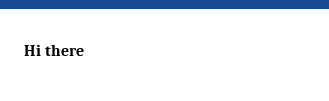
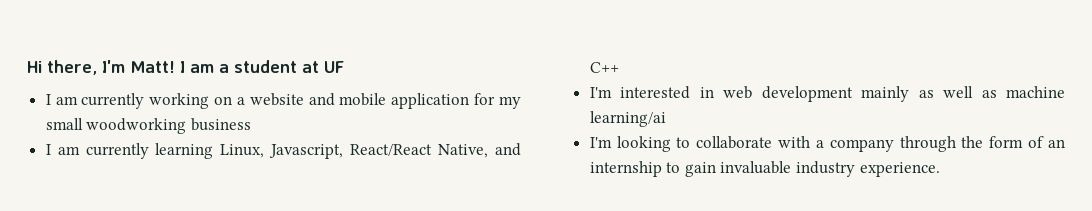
- Hi there
+ Hi there, I'm Matt! I am a student at UF
+ I am currently working on a website and mobile application for my small woodworking business
+ I am currently learning Linux, Javascript, React/React Native, and C++
+ I'm interested in web development mainly as well as machine learning/ai
+ I'm looking to collaborate with a company through the form of an internship to gain invaluable industry experience.

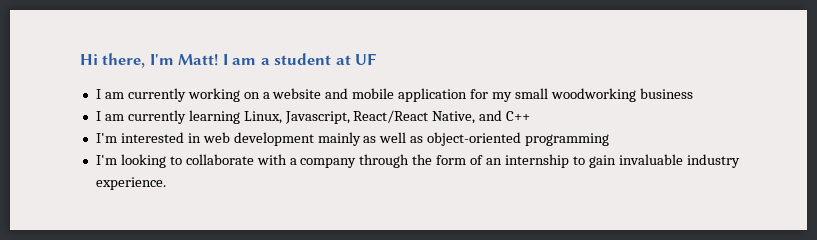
- I'm interested in web development mainly as well as machine learning/ai
+ I'm interested in web development mainly as well as object-oriented programming

